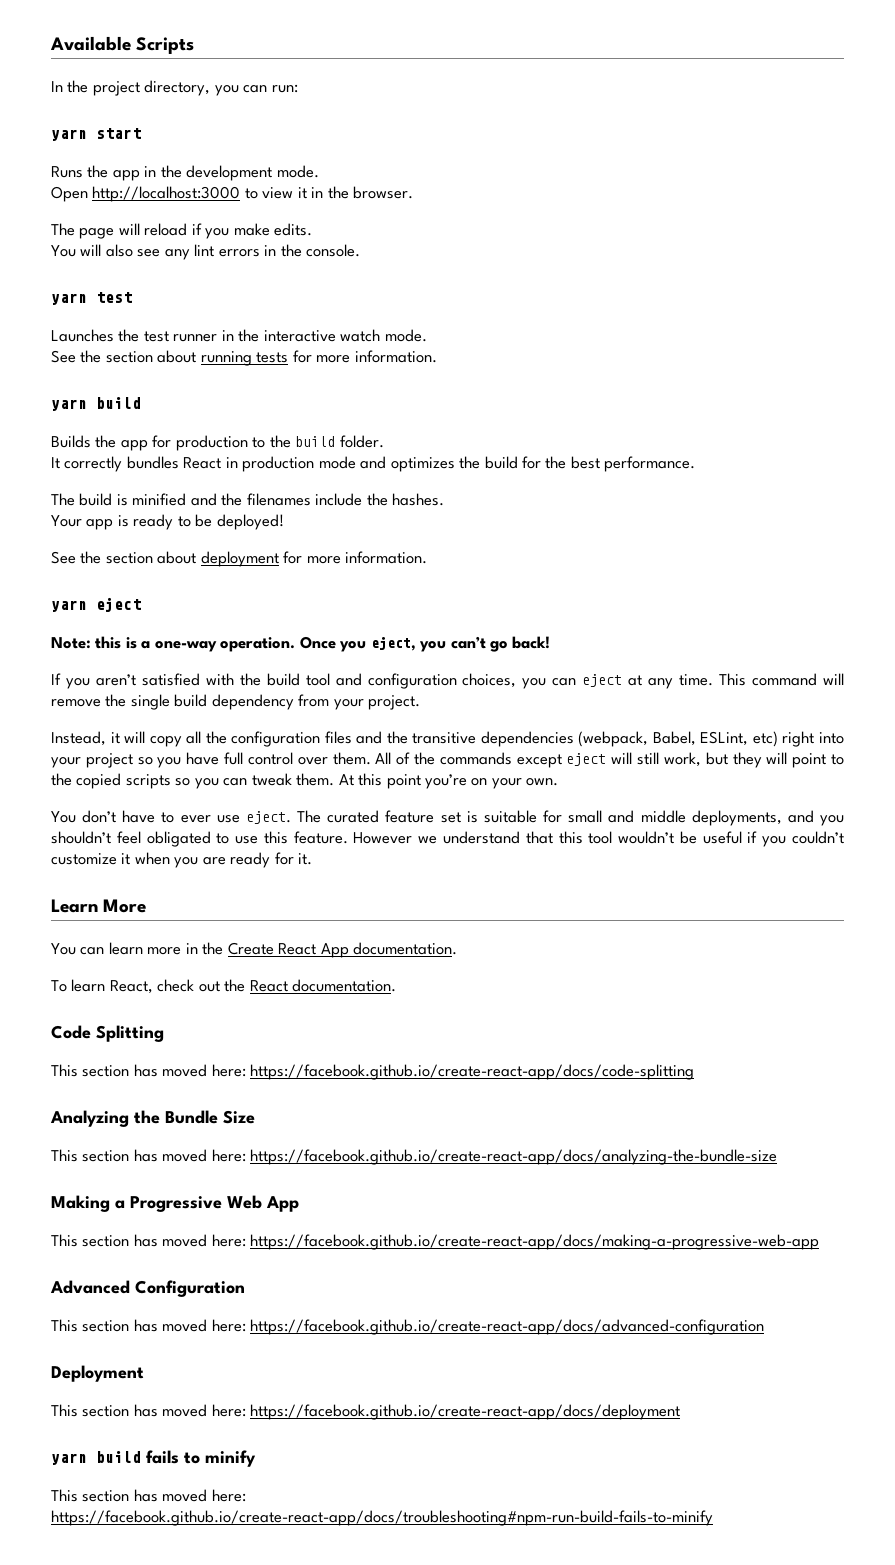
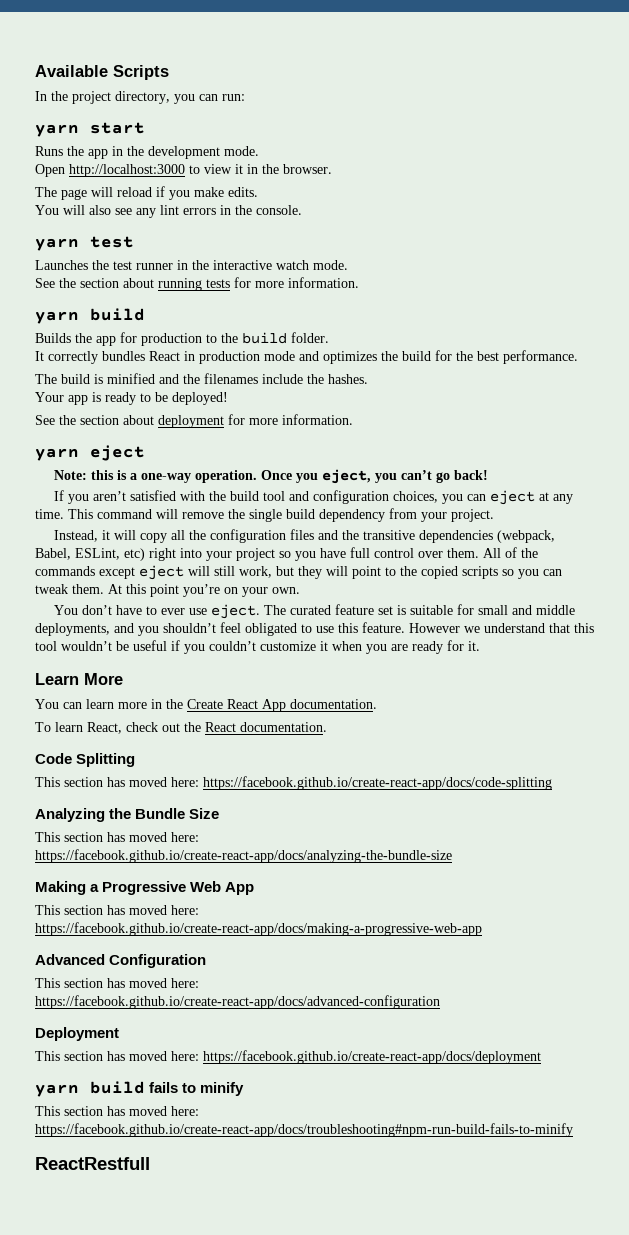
+ ReactRestfull

